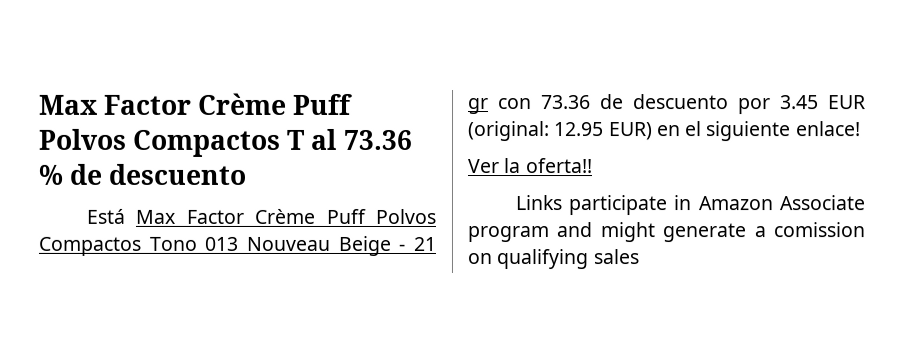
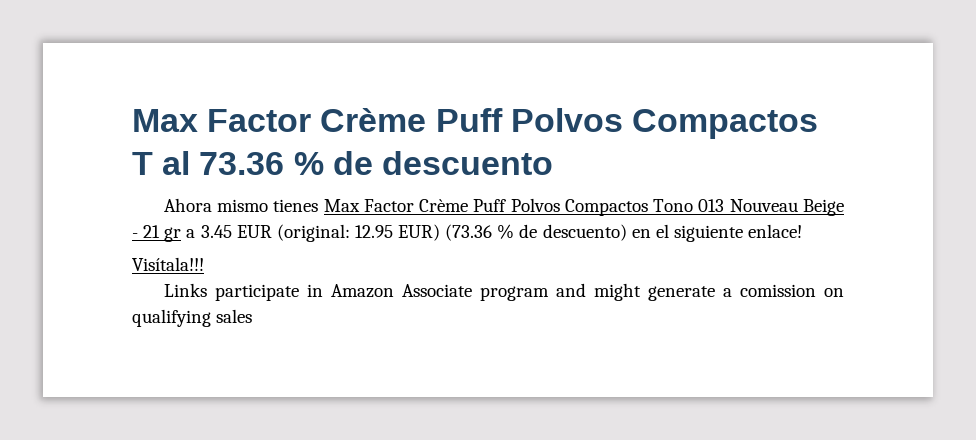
- Está Max Factor Crème Puff Polvos Compactos Tono 013 Nouveau Beige - 21 gr con 73.36 de descuento por 3.45 EUR (original: 12.95 EUR) en el siguiente enlace!
+ Ahora mismo tienes Max Factor Crème Puff Polvos Compactos Tono 013 Nouveau Beige - 21 gr a 3.45 EUR (original: 12.95 EUR) (73.36 % de descuento) en el siguiente enlace!
- Ver la oferta!!
+ Visítala!!!

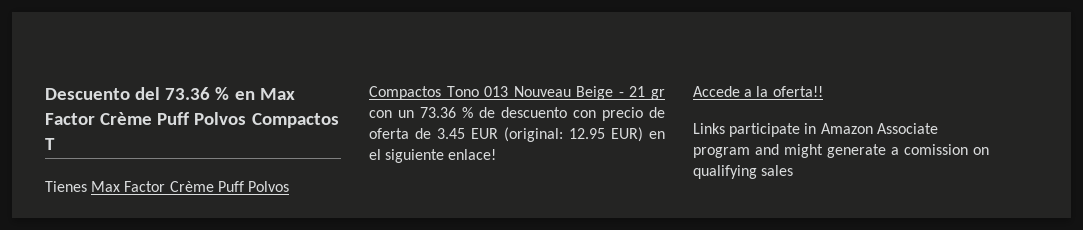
- Max Factor Crème Puff Polvos Compactos T al 73.36 % de descuento
- Ahora mismo tienes Max Factor Crème Puff Polvos Compactos Tono 013 Nouveau Beige - 21 gr a 3.45 EUR (original: 12.95 EUR) (73.36 % de descuento) en el siguiente enlace!
+ Descuento del 73.36 % en Max Factor Crème Puff Polvos Compactos T
+ Tienes Max Factor Crème Puff Polvos Compactos Tono 013 Nouveau Beige - 21 gr con un 73.36 % de descuento con precio de oferta de 3.45 EUR (original: 12.95 EUR) en el siguiente enlace!
- Visítala!!!
+ Accede a la oferta!!

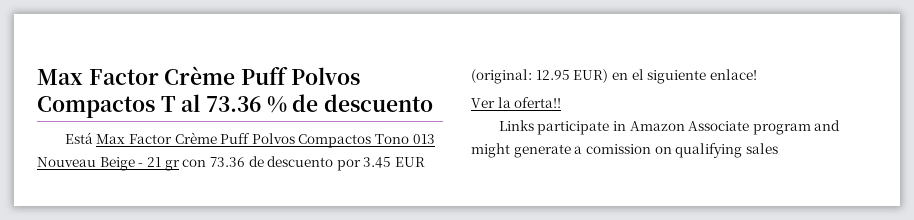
- Descuento del 73.36 % en Max Factor Crème Puff Polvos Compactos T
- Tienes Max Factor Crème Puff Polvos Compactos Tono 013 Nouveau Beige - 21 gr con un 73.36 % de descuento con precio de oferta de 3.45 EUR (original: 12.95 EUR) en el siguiente enlace!
+ Max Factor Crème Puff Polvos Compactos T al 73.36 % de descuento
+ Está Max Factor Crème Puff Polvos Compactos Tono 013 Nouveau Beige - 21 gr con 73.36 de descuento por 3.45 EUR (original: 12.95 EUR) en el siguiente enlace!
- Accede a la oferta!!
+ Ver la oferta!!

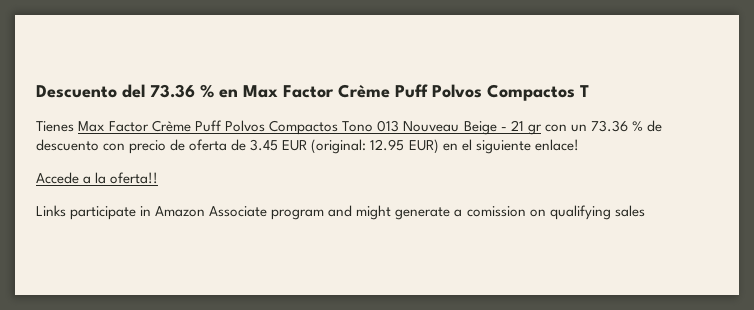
- Max Factor Crème Puff Polvos Compactos T al 73.36 % de descuento
- Está Max Factor Crème Puff Polvos Compactos Tono 013 Nouveau Beige - 21 gr con 73.36 de descuento por 3.45 EUR (original: 12.95 EUR) en el siguiente enlace!
+ Descuento del 73.36 % en Max Factor Crème Puff Polvos Compactos T
+ Tienes Max Factor Crème Puff Polvos Compactos Tono 013 Nouveau Beige - 21 gr con un 73.36 % de descuento con precio de oferta de 3.45 EUR (original: 12.95 EUR) en el siguiente enlace!
- Ver la oferta!!
+ Accede a la oferta!!

